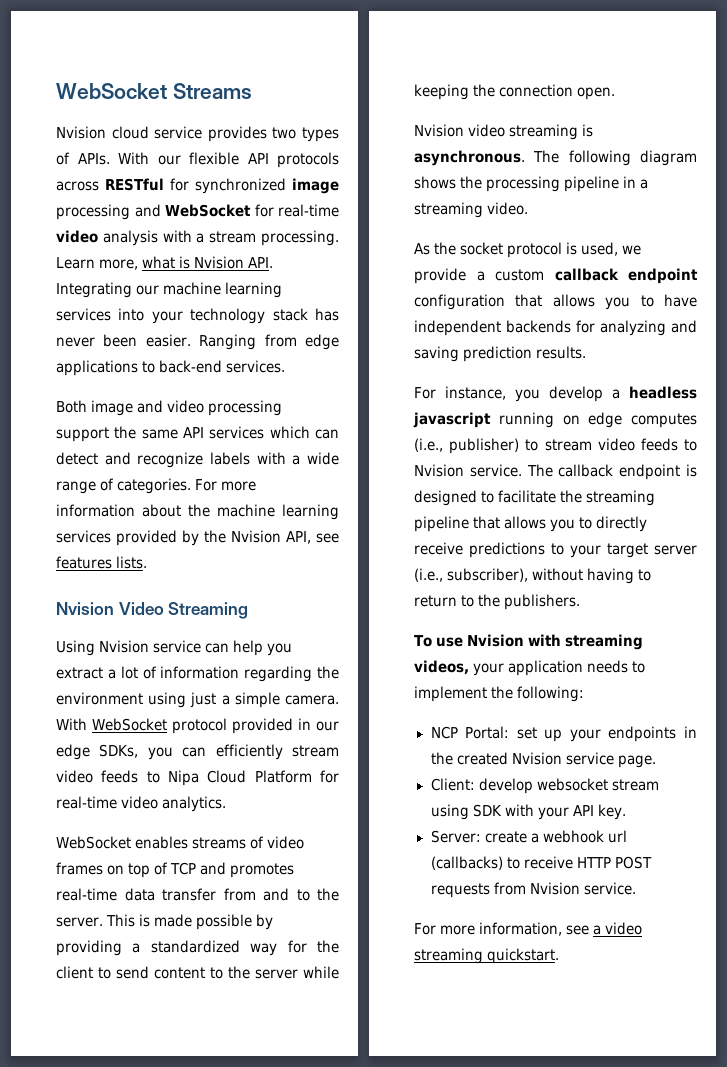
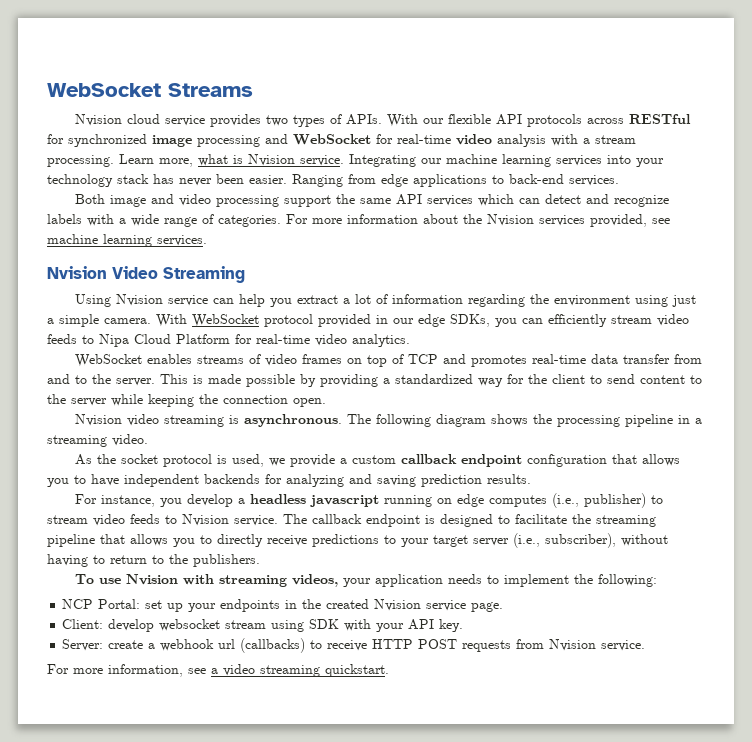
- Learn more, what is Nvision API. Integrating our machine learning services into your technology stack has never been easier.
+ Learn more, what is Nvision service. Integrating our machine learning services into your technology stack has never been easier.
- For more information about the machine learning services provided by the Nvision API, see features lists.
+ For more information about the Nvision services provided, see machine learning services.

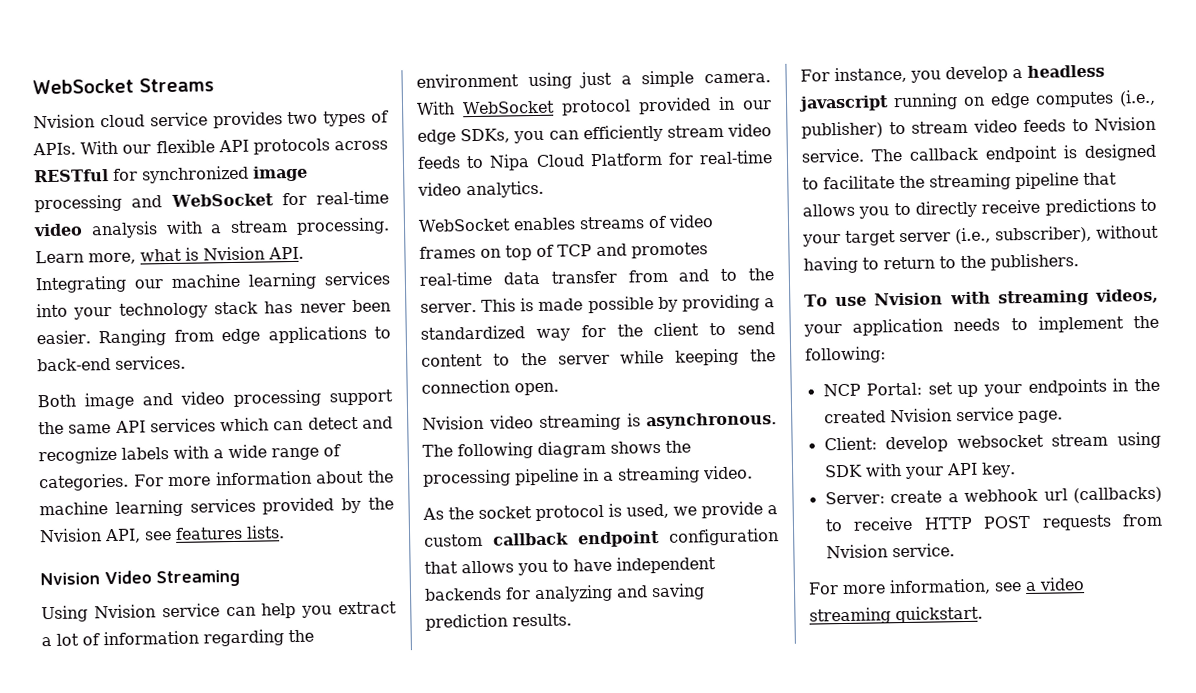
- Learn more, what is Nvision service. Integrating our machine learning services into your technology stack has never been easier.
+ Learn more, what is Nvision API. Integrating our machine learning services into your technology stack has never been easier.
- For more information about the Nvision services provided, see machine learning services.
+ For more information about the machine learning services provided by the Nvision API, see features lists.

